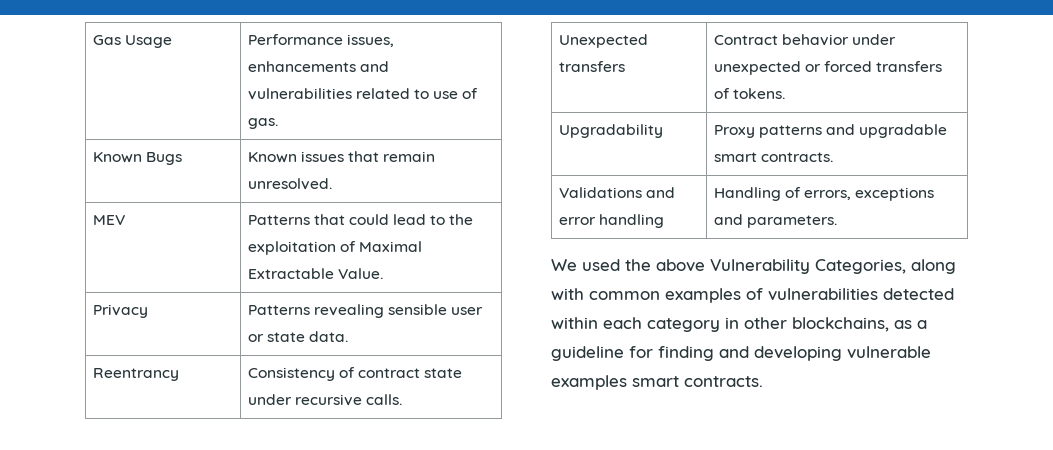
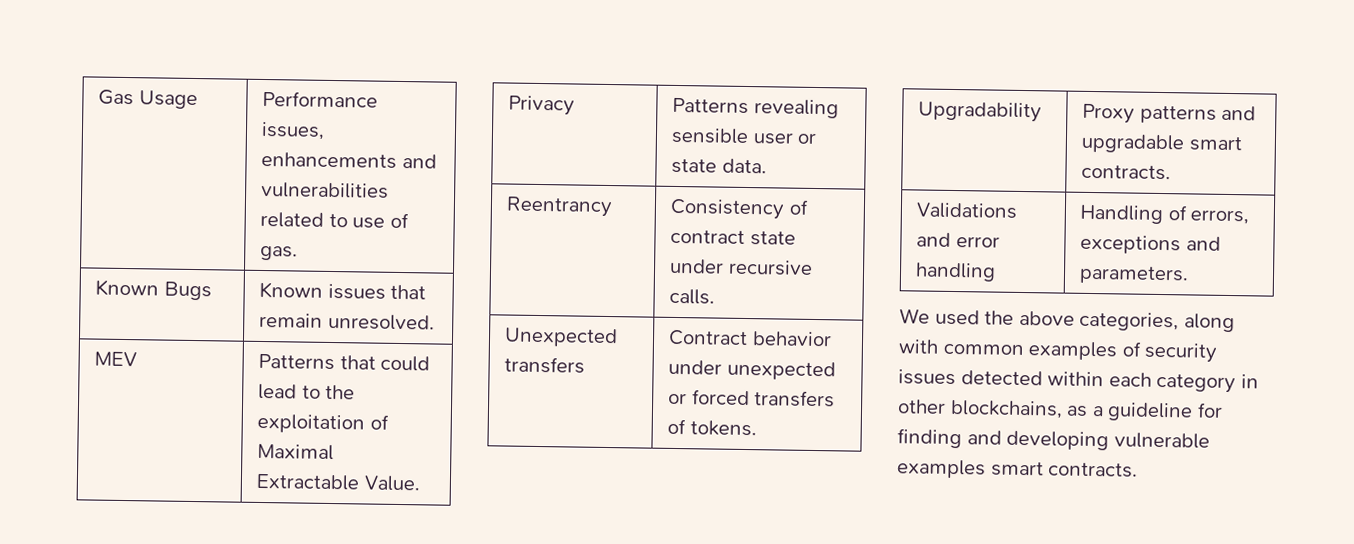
- We used the above Vulnerability Categories, along with common examples of vulnerabilities detected within each category in other blockchains, as a guideline for finding and developing vulnerable examples smart contracts.
+ We used the above categories, along with common examples of security issues detected within each category in other blockchains, as a guideline for finding and developing vulnerable examples smart contracts.

